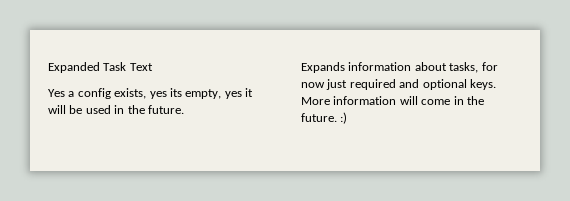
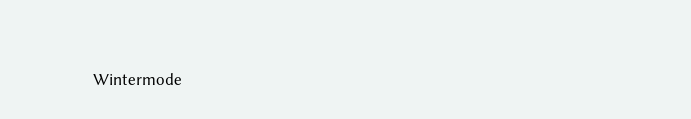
- Expanded Task Text
- Yes a config exists, yes its empty, yes it will be used in the future.
- Expands information about tasks, for now just required and optional keys. More information will come in the future. :)
+ Wintermode

